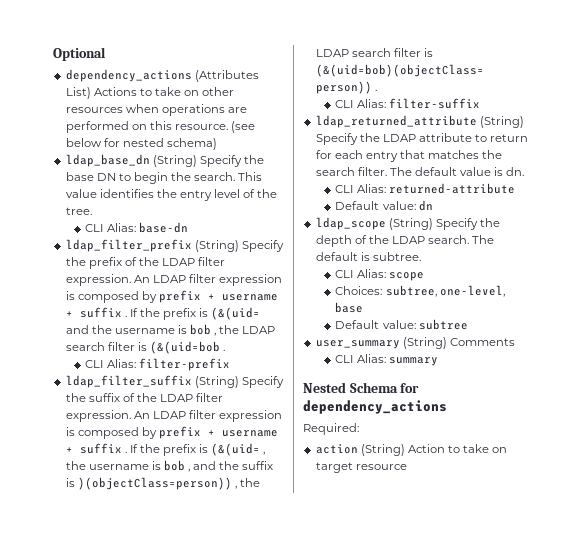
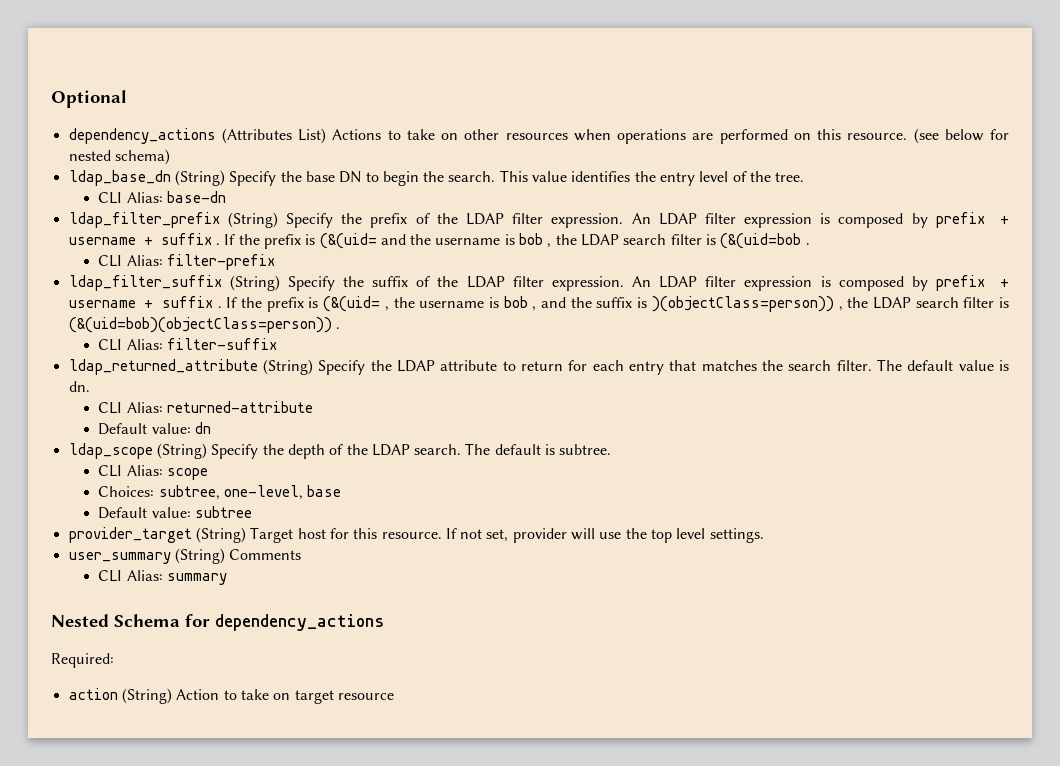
+ provider_target (String) Target host for this resource. If not set, provider will use the top level settings.

